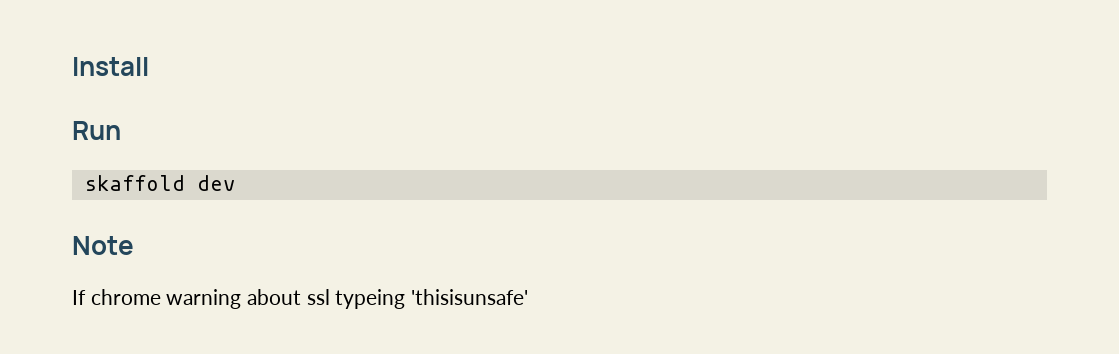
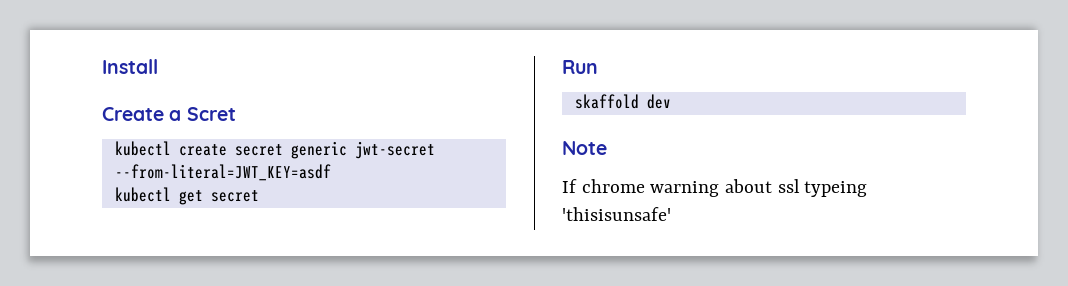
+ Create a Scret
+ kubectl create secret generic jwt-secret --from-literal=JWT_KEY=asdf
+ kubectl get secret

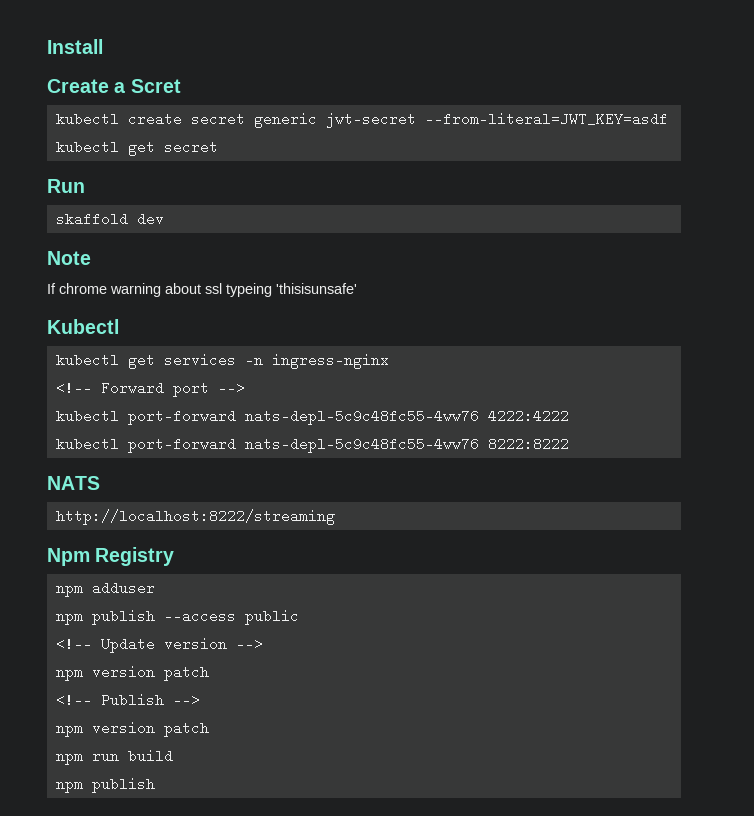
+ Kubectl
+ kubectl get services -n ingress-nginx
+ <!-- Forward port -->
+ kubectl port-forward nats-depl-5c9c48fc55-4ww76 4222:4222
+ kubectl port-forward nats-depl-5c9c48fc55-4ww76 8222:8222
+ NATS
+ http://localhost:8222/streaming
+ Npm Registry
+ npm adduser
+ npm publish --access public
+ <!-- Update version -->
+ npm version patch
+ <!-- Publish -->
+ npm version patch
+ npm run build
+ npm publish

